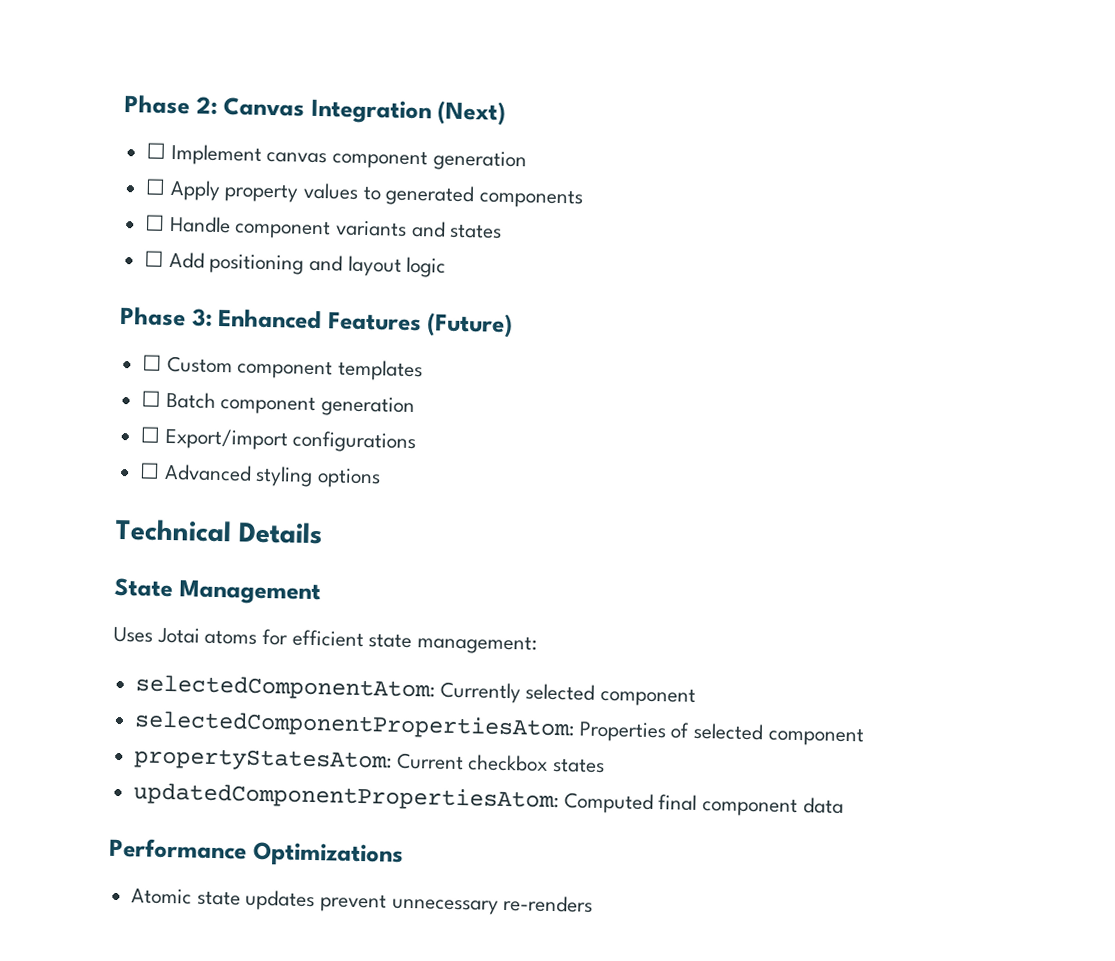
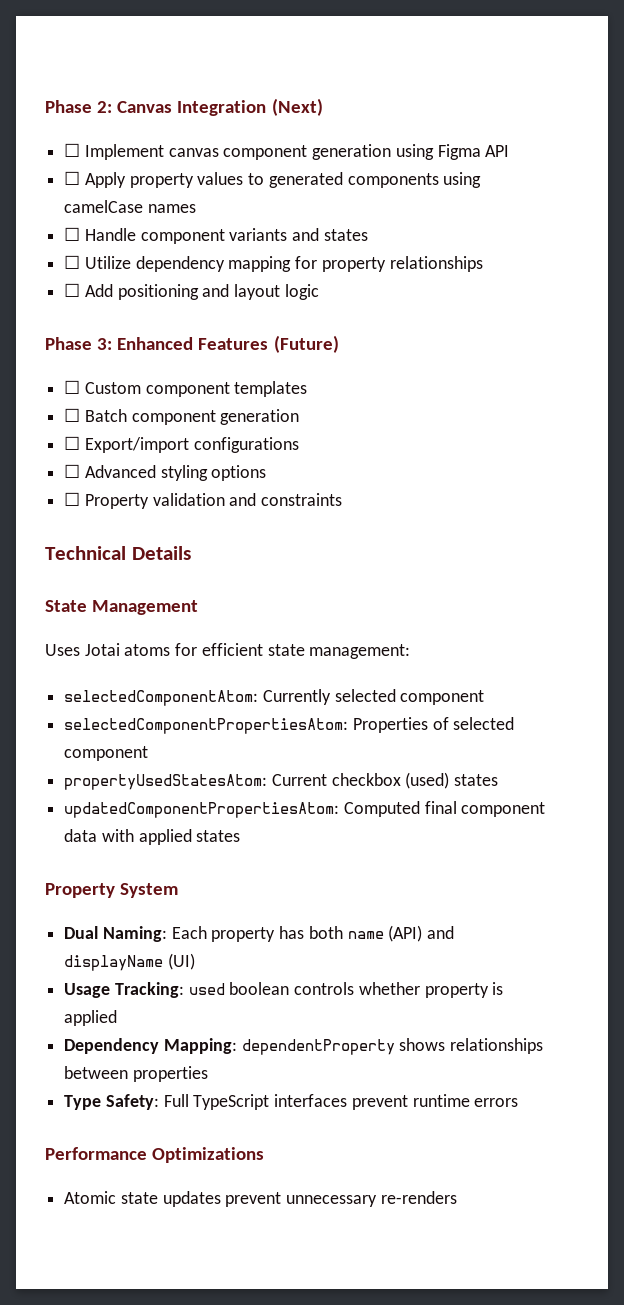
- ☐ Implement canvas component generation
+ ☐ Implement canvas component generation using Figma API
- ☐ Apply property values to generated components
+ ☐ Apply property values to generated components using camelCase names
+ ☐ Utilize dependency mapping for property relationships
+ ☐ Property validation and constraints
- propertyStatesAtom: Current checkbox states
+ propertyUsedStatesAtom: Current checkbox (used) states
- updatedComponentPropertiesAtom: Computed final component data
+ updatedComponentPropertiesAtom: Computed final component data with applied states
+ Property System
+ Dual Naming: Each property has both name (API) and displayName (UI)
+ Usage Tracking: used boolean controls whether property is applied
+ Dependency Mapping: dependentProperty shows relationships between properties
+ Type Safety: Full TypeScript interfaces prevent runtime errors

